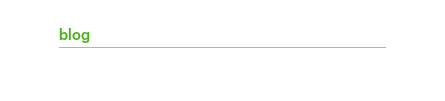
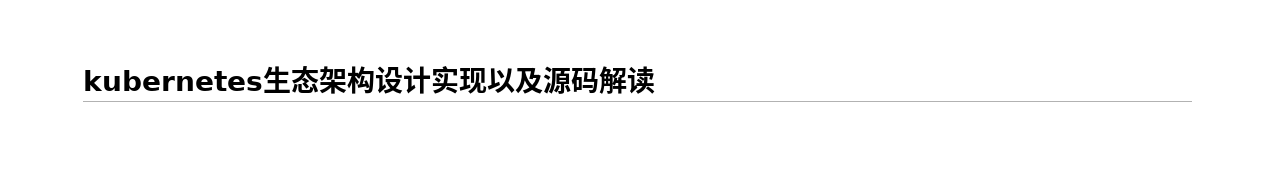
- blog
+ kubernetes生态架构设计实现以及源码解读

